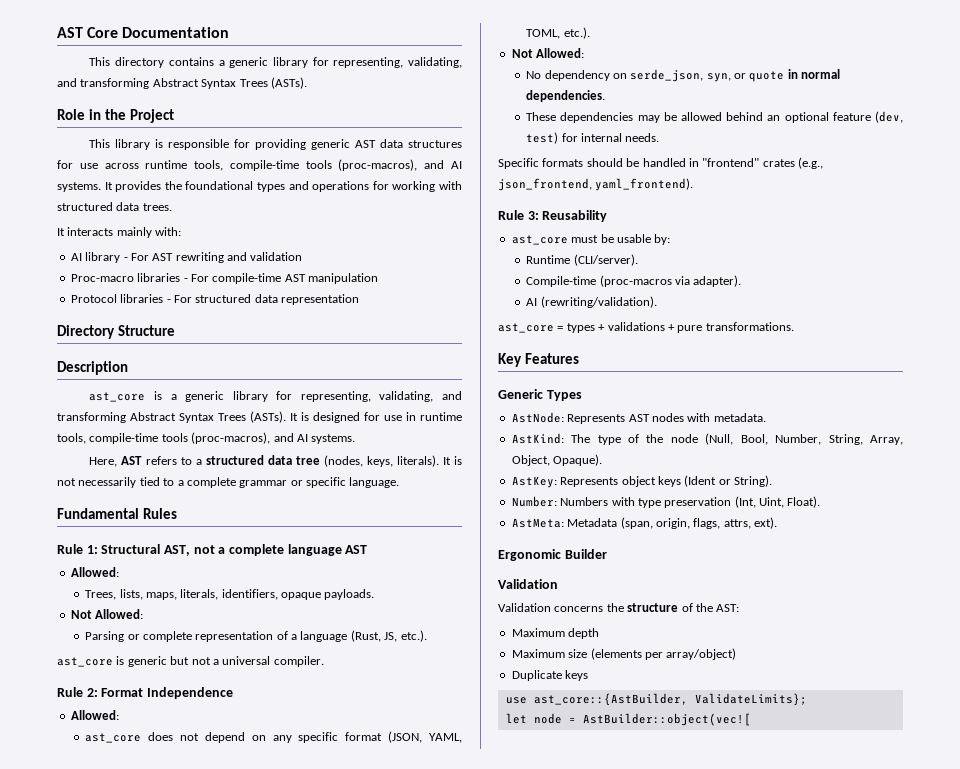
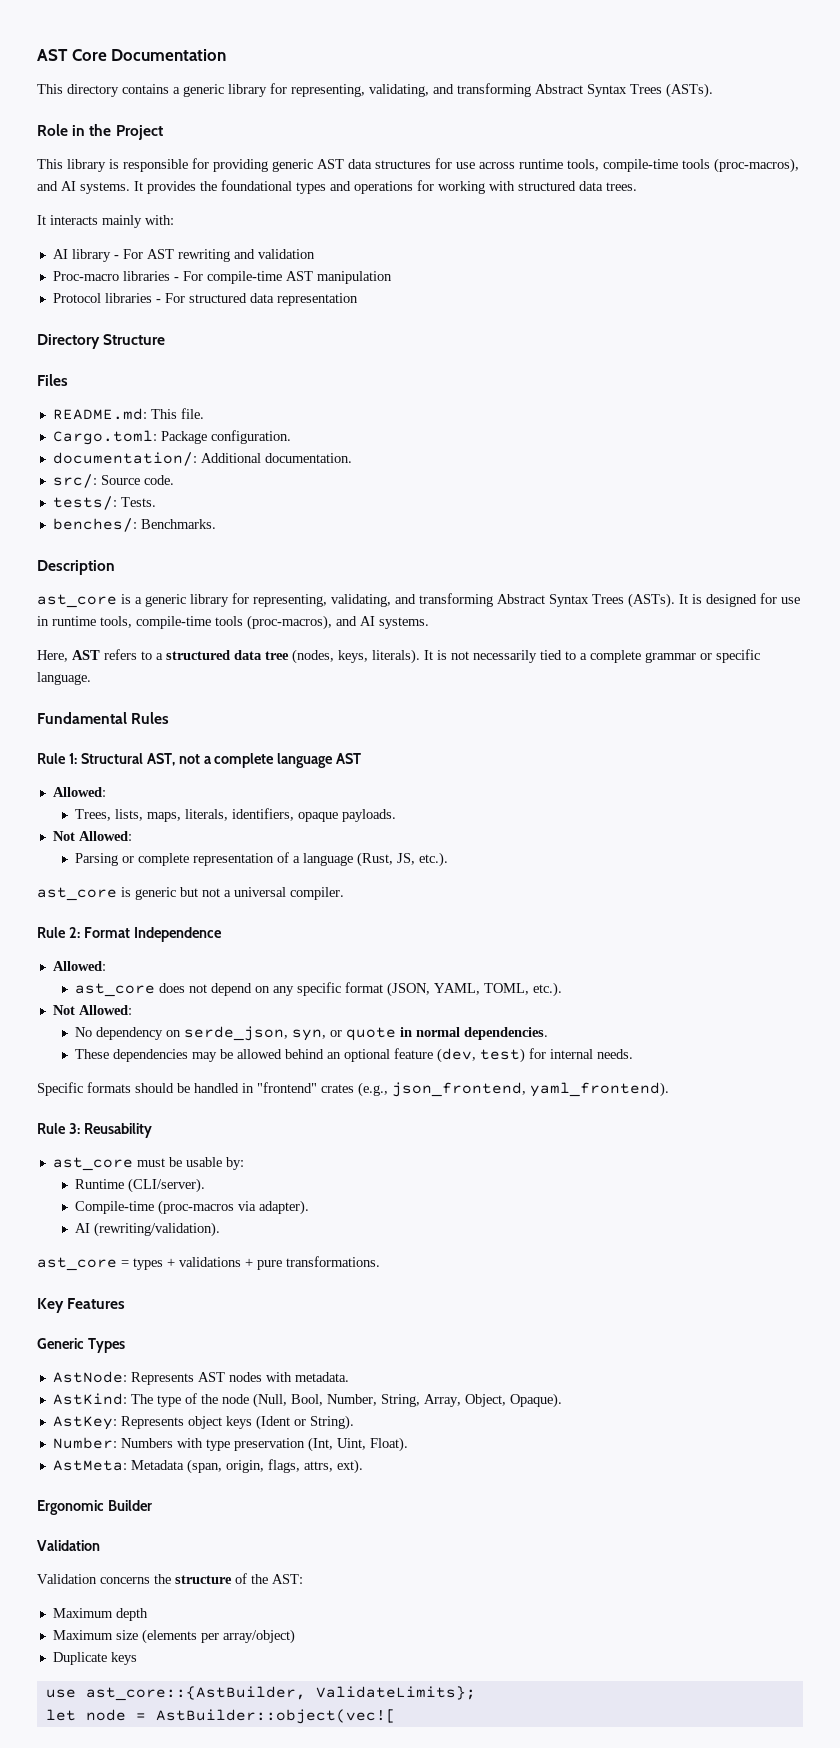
+ Files
+ README.md: This file.
+ Cargo.toml: Package configuration.
+ documentation/: Additional documentation.
+ src/: Source code.
+ tests/: Tests.
+ benches/: Benchmarks.

